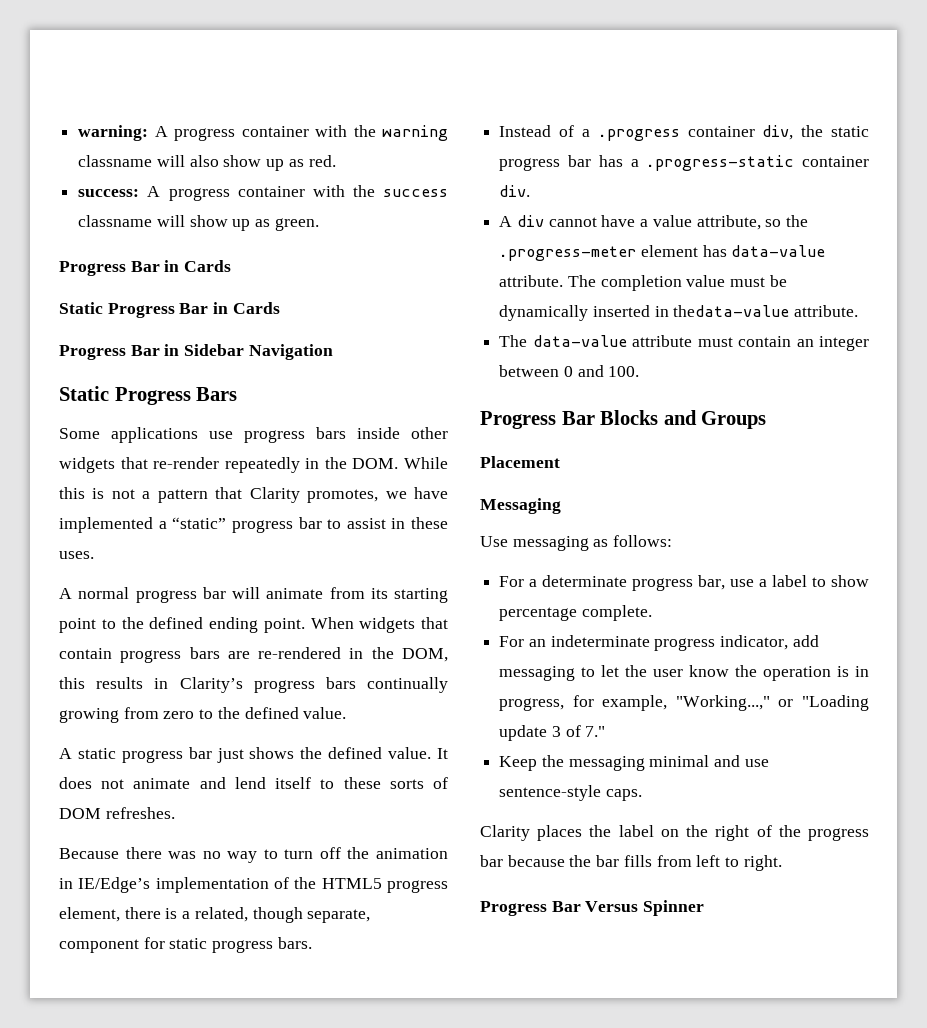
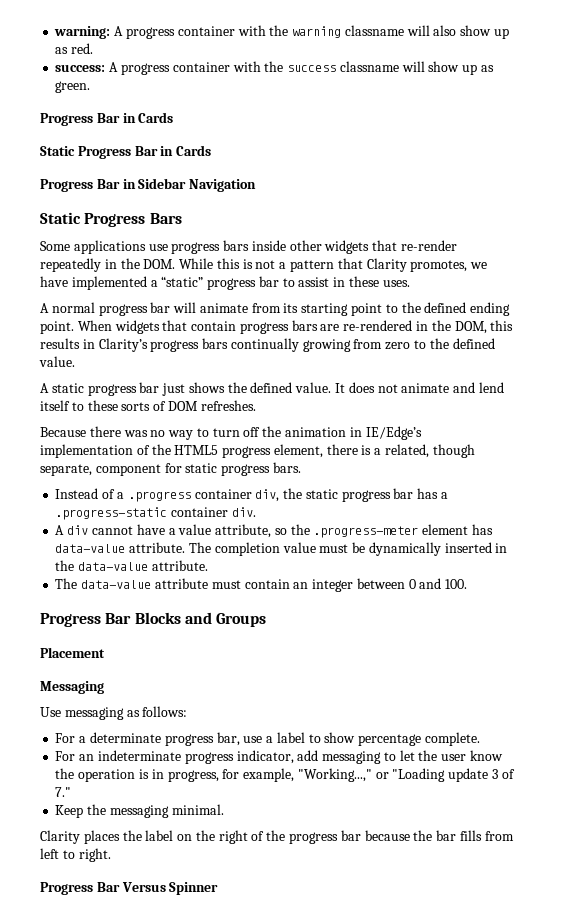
- The completion value must be dynamically inserted in thedata-value attribute.
+ The completion value must be dynamically inserted in the data-value attribute.
- Keep the messaging minimal and use sentence-style caps.
+ Keep the messaging minimal.

